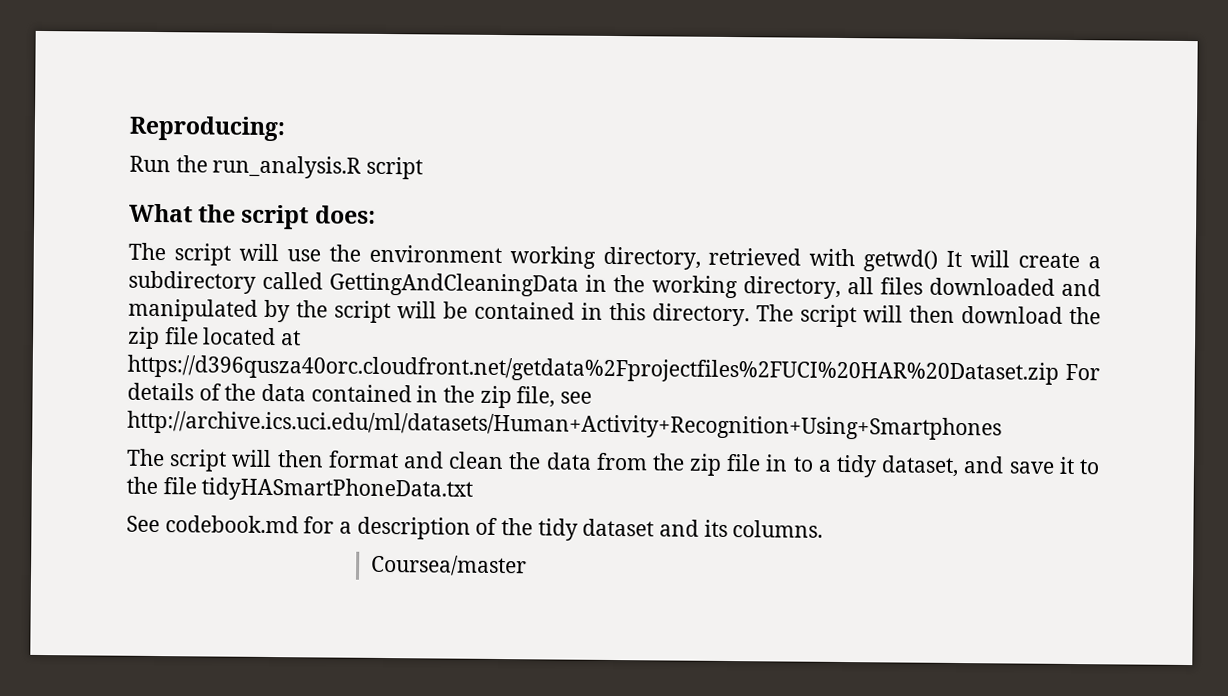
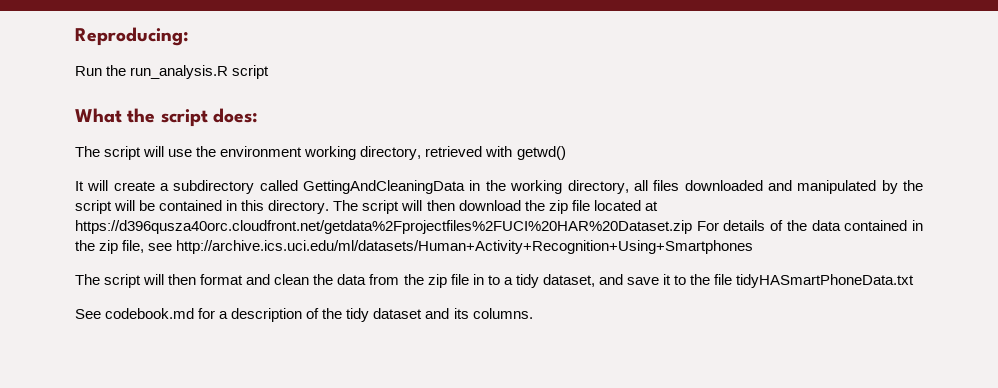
- The script will use the environment working directory, retrieved with getwd() It will create a subdirectory called GettingAndCleaningData in the working directory, all files downloaded and manipulated by the script will be contained in this directory.
+ The script will use the environment working directory, retrieved with getwd()
+ It will create a subdirectory called GettingAndCleaningData in the working directory, all files downloaded and manipulated by the script will be contained in this directory.
- Coursea/master

